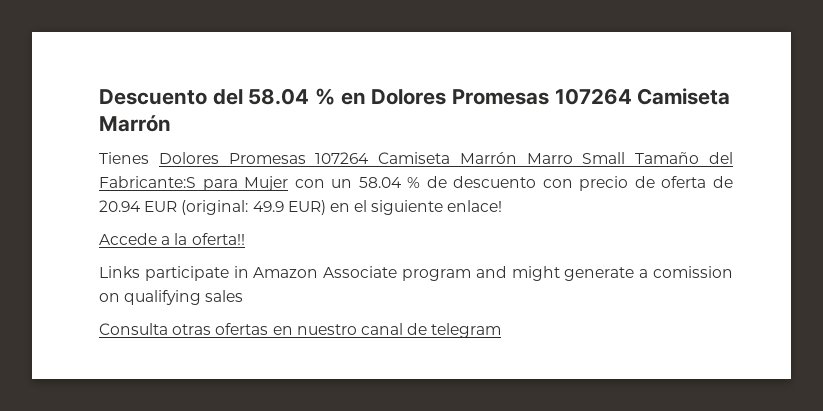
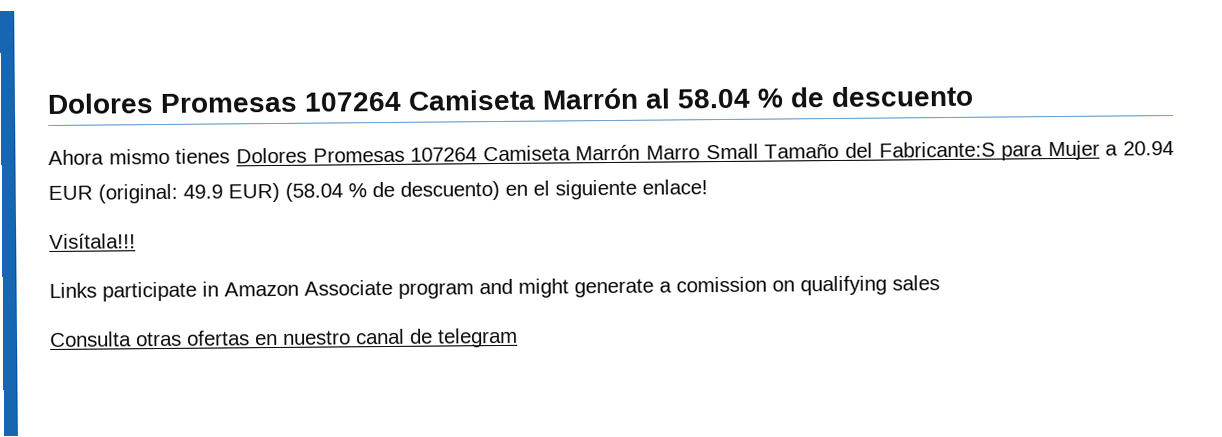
- Descuento del 58.04 % en Dolores Promesas 107264 Camiseta Marrón
- Tienes Dolores Promesas 107264 Camiseta Marrón Marro Small Tamaño del Fabricante:S para Mujer con un 58.04 % de descuento con precio de oferta de 20.94 EUR (original: 49.9 EUR) en el siguiente enlace!
+ Dolores Promesas 107264 Camiseta Marrón al 58.04 % de descuento
+ Ahora mismo tienes Dolores Promesas 107264 Camiseta Marrón Marro Small Tamaño del Fabricante:S para Mujer a 20.94 EUR (original: 49.9 EUR) (58.04 % de descuento) en el siguiente enlace!
- Accede a la oferta!!
+ Visítala!!!

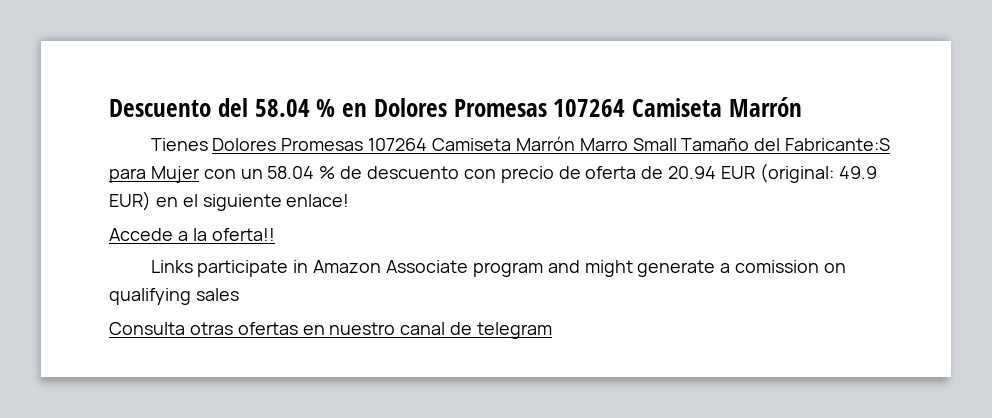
- Dolores Promesas 107264 Camiseta Marrón al 58.04 % de descuento
- Ahora mismo tienes Dolores Promesas 107264 Camiseta Marrón Marro Small Tamaño del Fabricante:S para Mujer a 20.94 EUR (original: 49.9 EUR) (58.04 % de descuento) en el siguiente enlace!
+ Descuento del 58.04 % en Dolores Promesas 107264 Camiseta Marrón
+ Tienes Dolores Promesas 107264 Camiseta Marrón Marro Small Tamaño del Fabricante:S para Mujer con un 58.04 % de descuento con precio de oferta de 20.94 EUR (original: 49.9 EUR) en el siguiente enlace!
- Visítala!!!
+ Accede a la oferta!!

